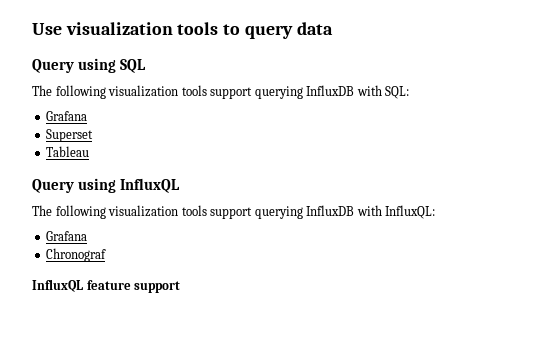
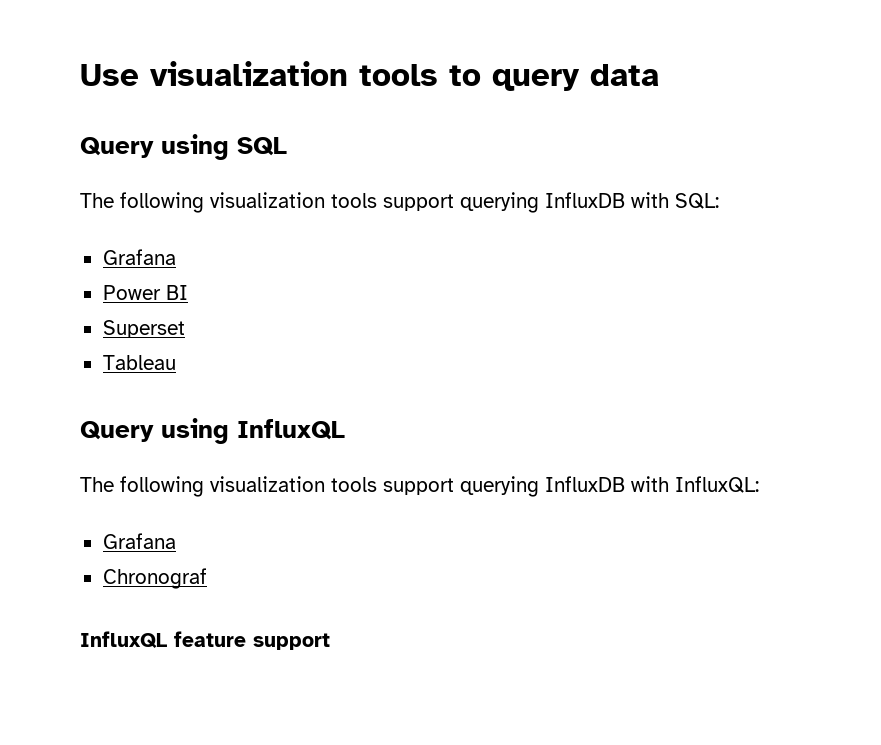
+ Power BI

